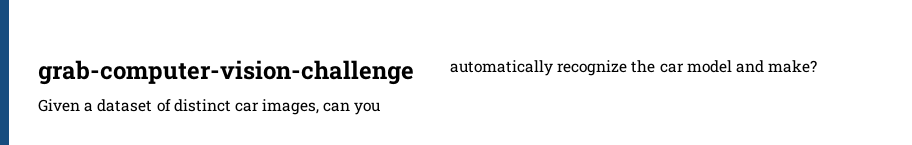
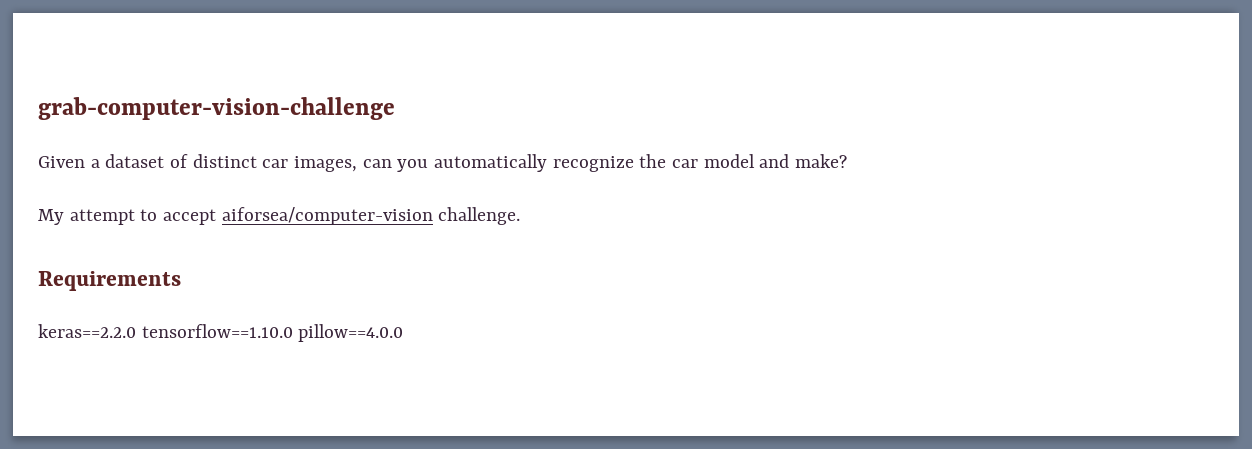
+ My attempt to accept aiforsea/computer-vision challenge.
+ Requirements
+ keras==2.2.0 tensorflow==1.10.0 pillow==4.0.0

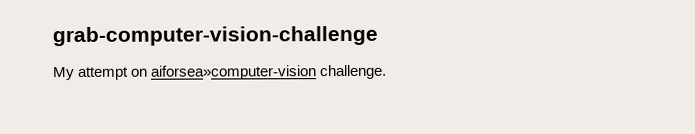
- Given a dataset of distinct car images, can you automatically recognize the car model and make?
- My attempt to accept aiforsea/computer-vision challenge.
- Requirements
- keras==2.2.0 tensorflow==1.10.0 pillow==4.0.0
+ My attempt on aiforsea»computer-vision challenge.

